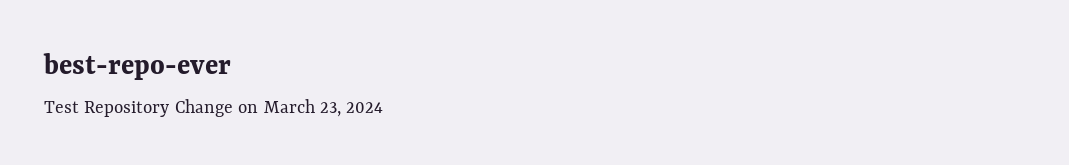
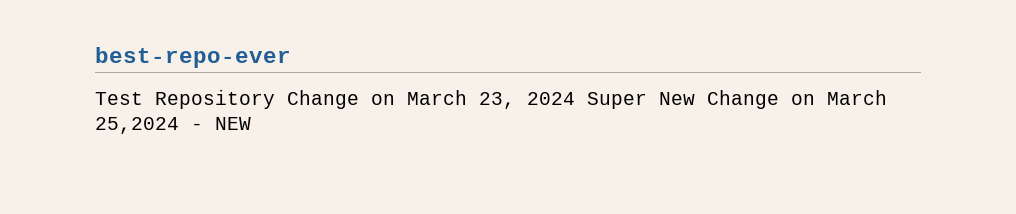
- Test Repository Change on March 23, 2024
+ Test Repository Change on March 23, 2024 Super New Change on March 25,2024 - NEW

